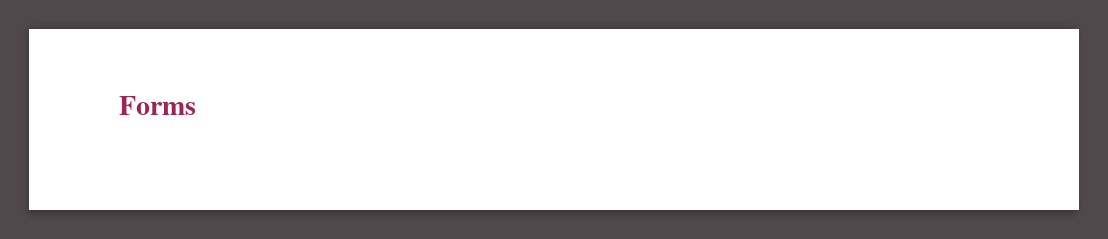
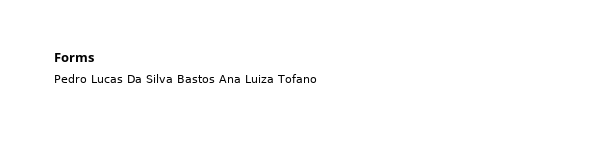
+ Pedro Lucas Da Silva Bastos Ana Luiza Tofano

